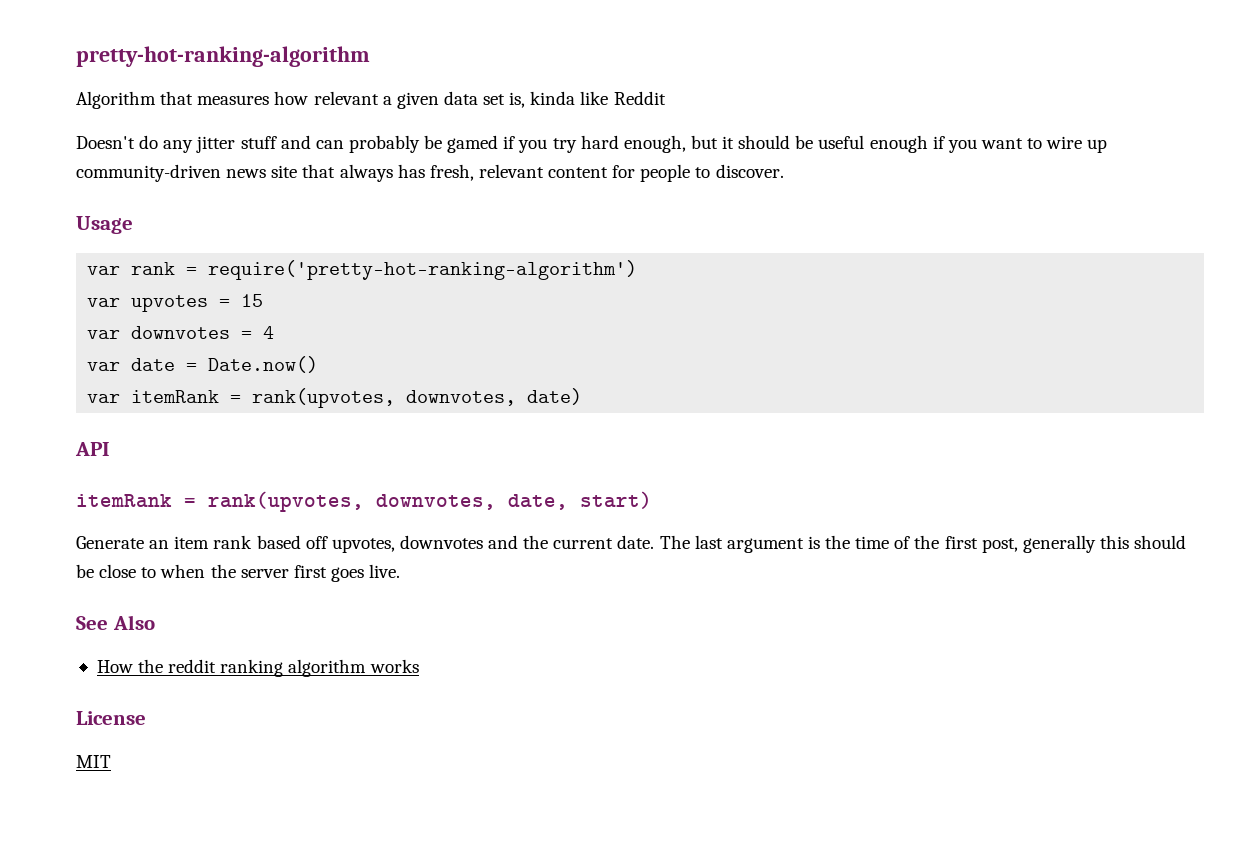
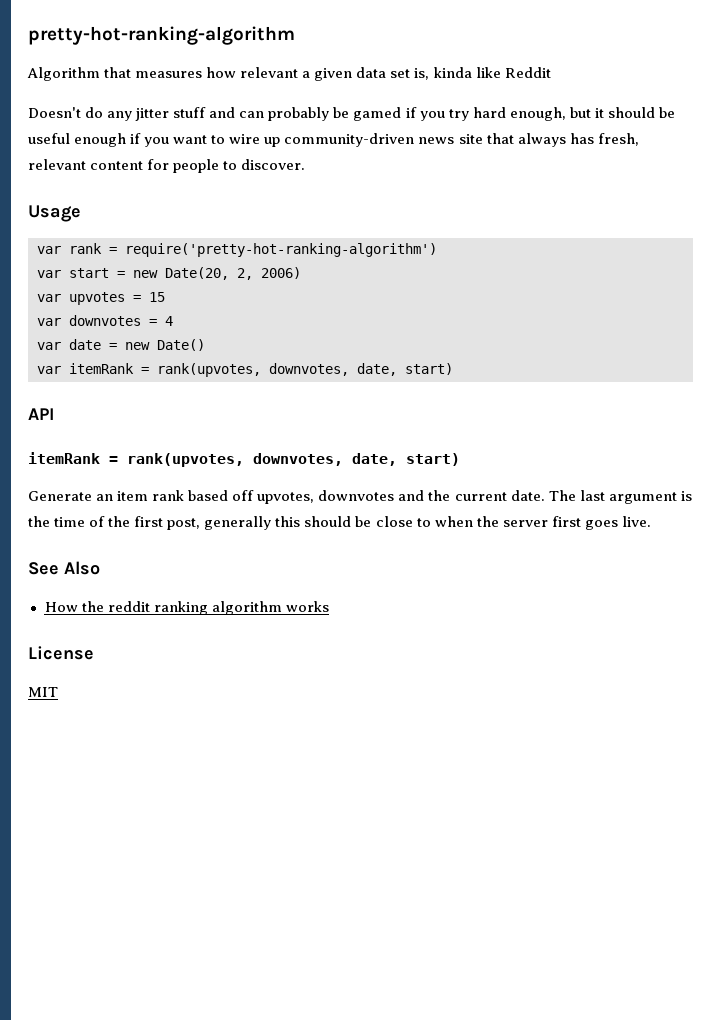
+ var start = new Date(20, 2, 2006)
- var date = Date.now()
+ var date = new Date()
- var itemRank = rank(upvotes, downvotes, date)
+ var itemRank = rank(upvotes, downvotes, date, start)

